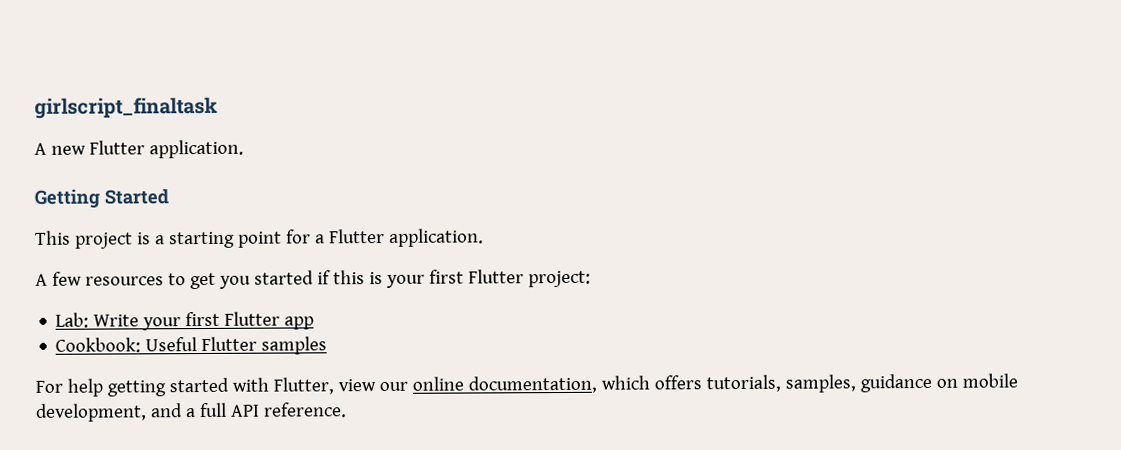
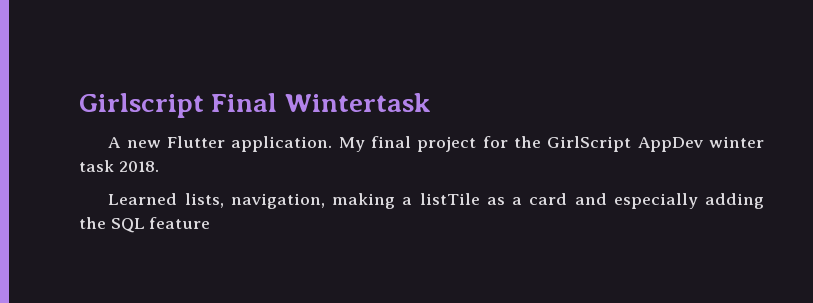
- girlscript_finaltask
+ Girlscript Final Wintertask
- A new Flutter application.
- Getting Started
- This project is a starting point for a Flutter application.
- A few resources to get you started if this is your first Flutter project:
- Lab: Write your first Flutter app
- Cookbook: Useful Flutter samples
- For help getting started with Flutter, view our online documentation, which offers tutorials, samples, guidance on mobile development, and a full API reference.
+ A new Flutter application. My final project for the GirlScript AppDev winter task 2018.
+ Learned lists, navigation, making a listTile as a card and especially adding the SQL feature

